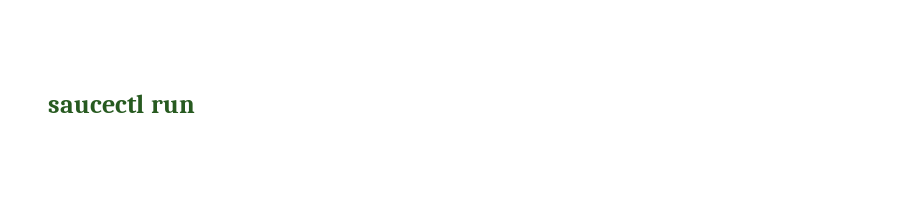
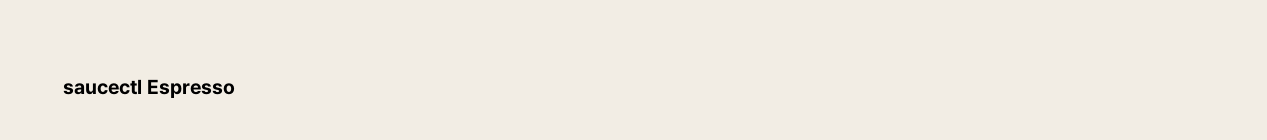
- saucectl run
+ saucectl Espresso

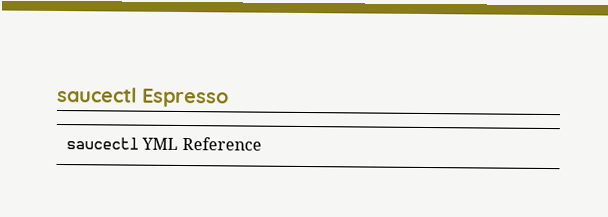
+ saucectl YML Reference

